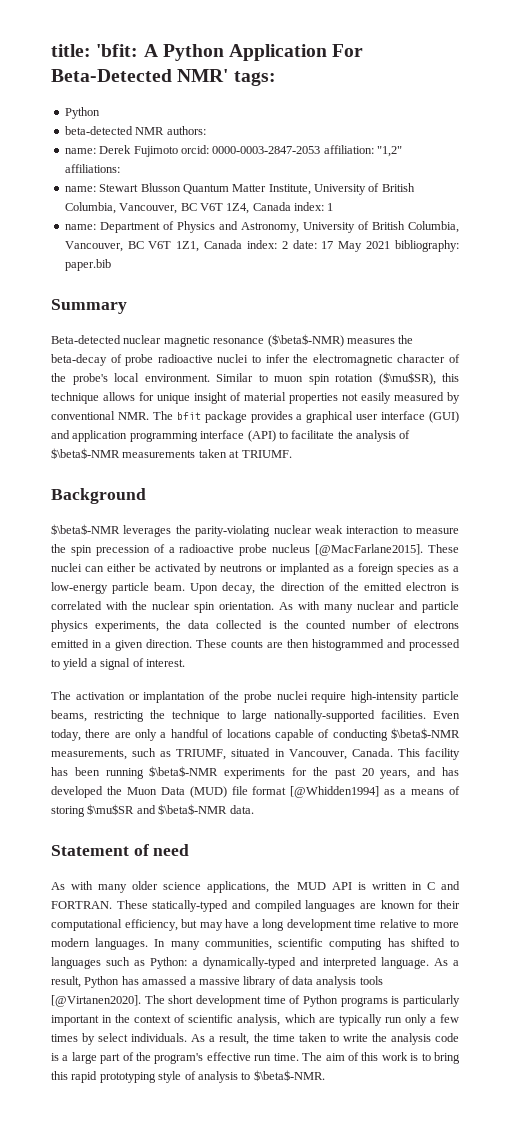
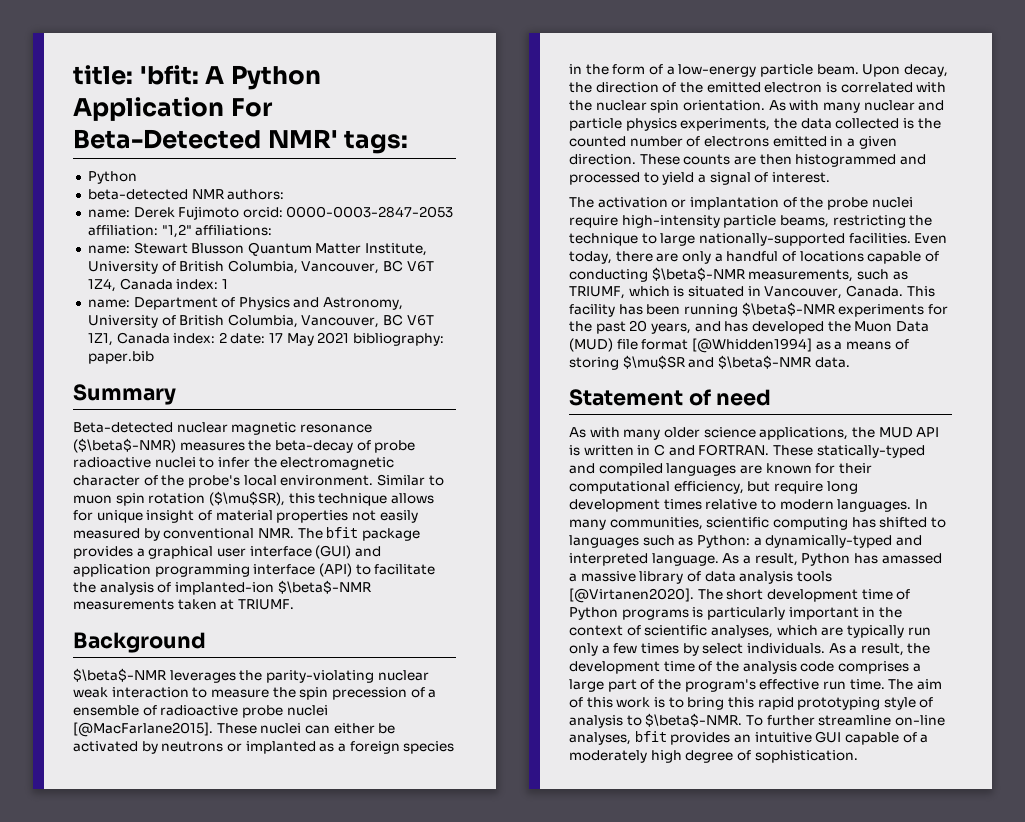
- Similar to muon spin rotation ($\mu$SR), this technique allows for unique insight of material properties not easily measured by conventional NMR. The bfit package provides a graphical user interface (GUI) and application programming interface (API) to facilitate the analysis of $\beta$-NMR measurements taken at TRIUMF.
+ Similar to muon spin rotation ($\mu$SR), this technique allows for unique insight of material properties not easily measured by conventional NMR. The bfit package provides a graphical user interface (GUI) and application programming interface (API) to facilitate the analysis of implanted-ion $\beta$-NMR measurements taken at TRIUMF.
- $\beta$-NMR leverages the parity-violating nuclear weak interaction to measure the spin precession of a radioactive probe nucleus [@MacFarlane2015].
+ $\beta$-NMR leverages the parity-violating nuclear weak interaction to measure the spin precession of a ensemble of radioactive probe nuclei [@MacFarlane2015].
- These nuclei can either be activated by neutrons or implanted as a foreign species as a low-energy particle beam.
+ These nuclei can either be activated by neutrons or implanted as a foreign species in the form of a low-energy particle beam.
- Even today, there are only a handful of locations capable of conducting $\beta$-NMR measurements, such as TRIUMF, situated in Vancouver, Canada.
+ Even today, there are only a handful of locations capable of conducting $\beta$-NMR measurements, such as TRIUMF, which is situated in Vancouver, Canada.
- These statically-typed and compiled languages are known for their computational efficiency, but may have a long development time relative to more modern languages.
+ These statically-typed and compiled languages are known for their computational efficiency, but require long development times relative to modern languages.
- The short development time of Python programs is particularly important in the context of scientific analysis, which are typically run only a few times by select individuals.
+ The short development time of Python programs is particularly important in the context of scientific analyses, which are typically run only a few times by select individuals.
- As a result, the time taken to write the analysis code is a large part of the program's effective run time.
+ As a result, the development time of the analysis code comprises a large part of the program's effective run time.
+ To further streamline on-line analyses, bfit provides an intuitive GUI capable of a moderately high degree of sophistication.

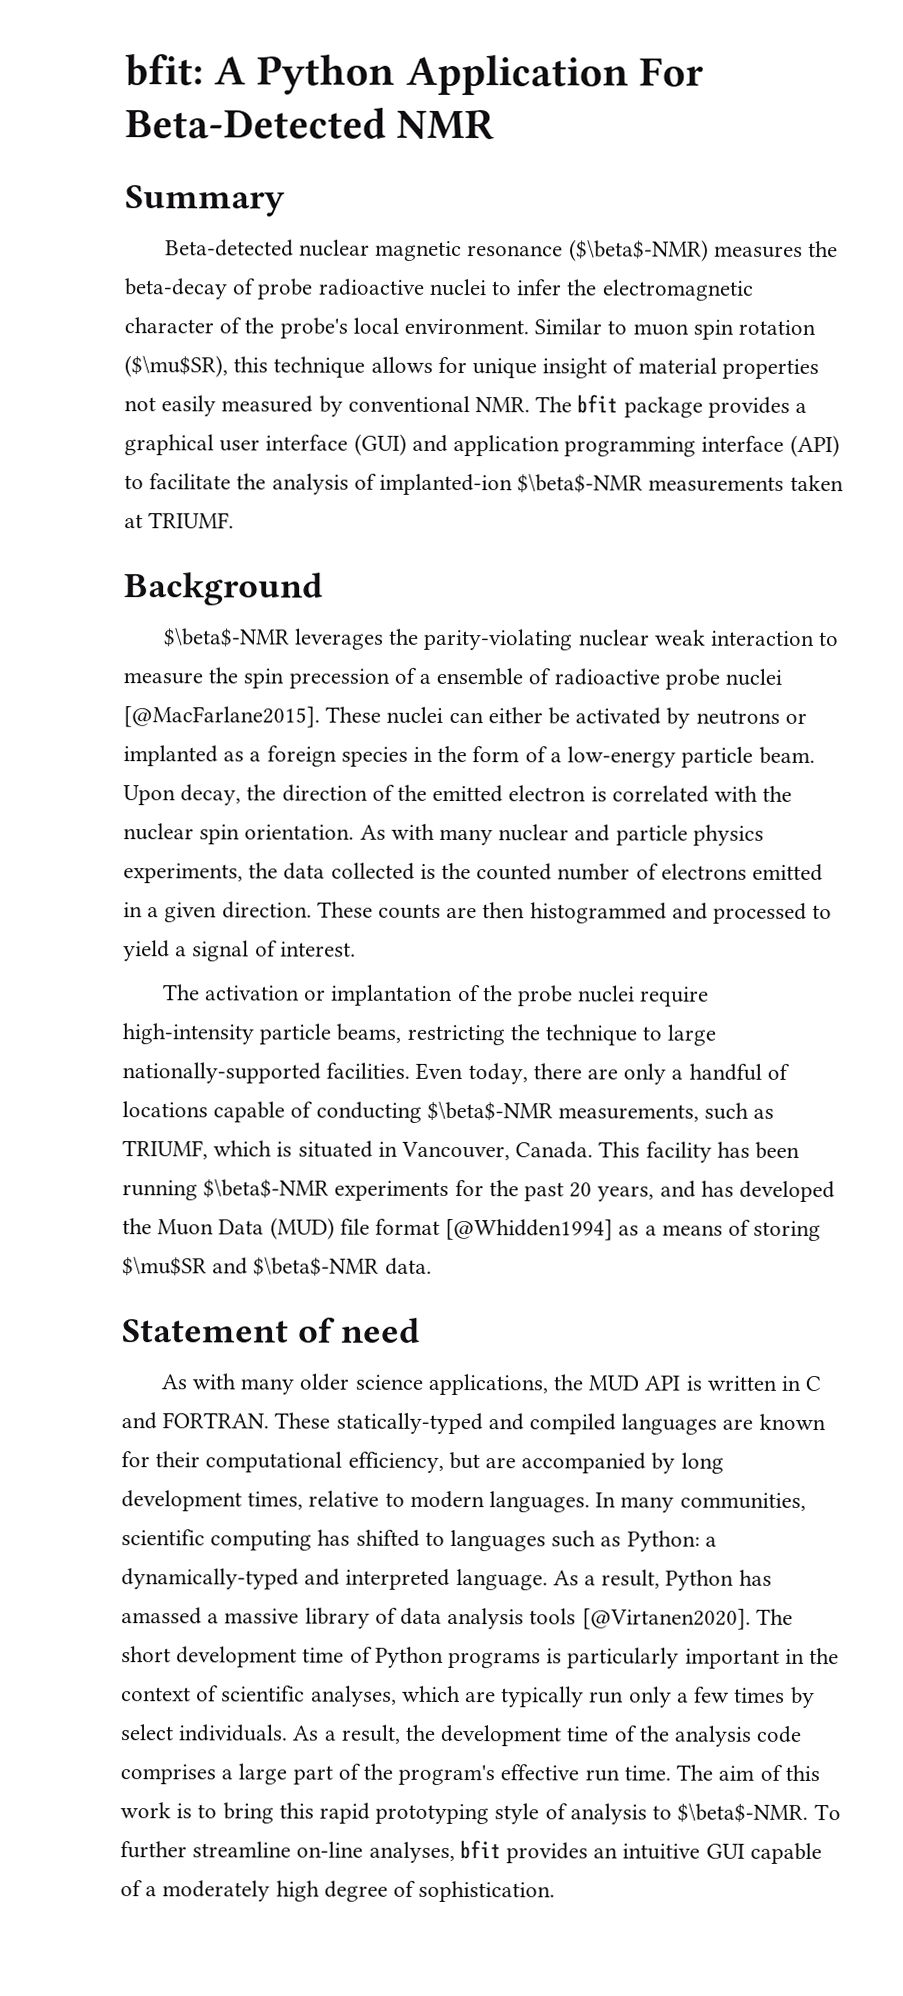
- title: 'bfit: A Python Application For Beta-Detected NMR' tags:
- Python
- beta-detected NMR authors:
- name: Derek Fujimoto orcid: 0000-0003-2847-2053 affiliation: "1,2" affiliations:
- name: Stewart Blusson Quantum Matter Institute, University of British Columbia, Vancouver, BC V6T 1Z4, Canada index: 1
- name: Department of Physics and Astronomy, University of British Columbia, Vancouver, BC V6T 1Z1, Canada index: 2 date: 17 May 2021 bibliography: paper.bib
+ bfit: A Python Application For Beta-Detected NMR
- These statically-typed and compiled languages are known for their computational efficiency, but require long development times relative to modern languages.
+ These statically-typed and compiled languages are known for their computational efficiency, but are accompanied by long development times, relative to modern languages.

